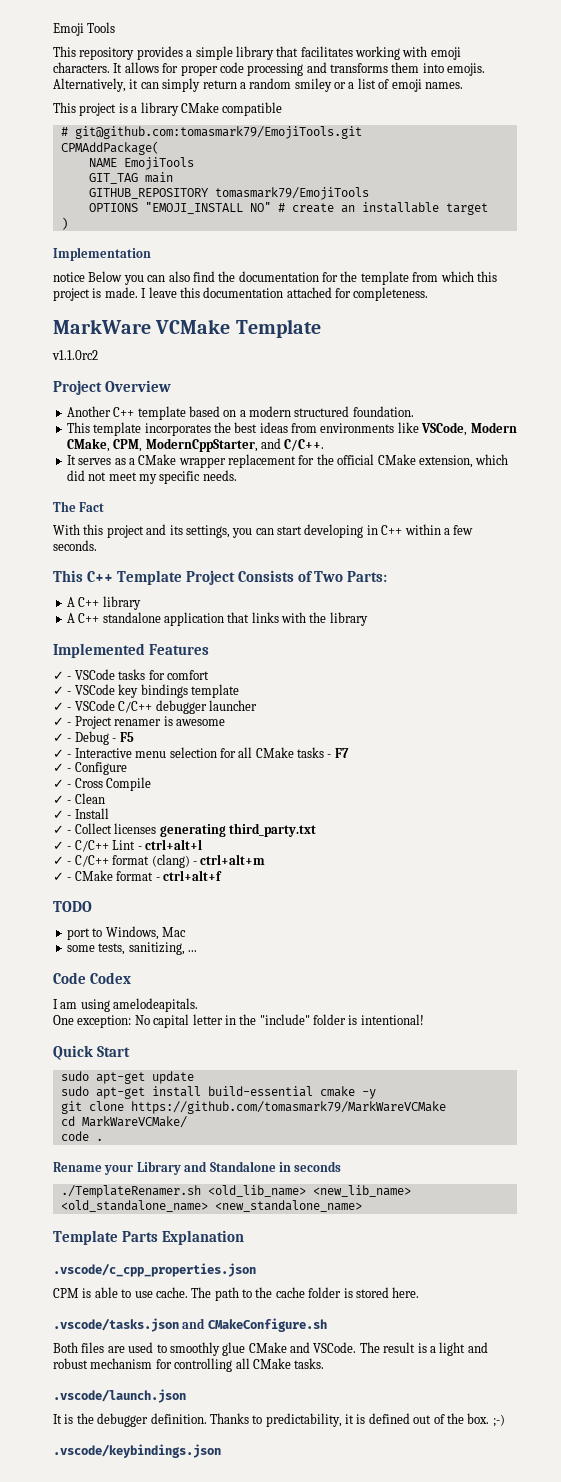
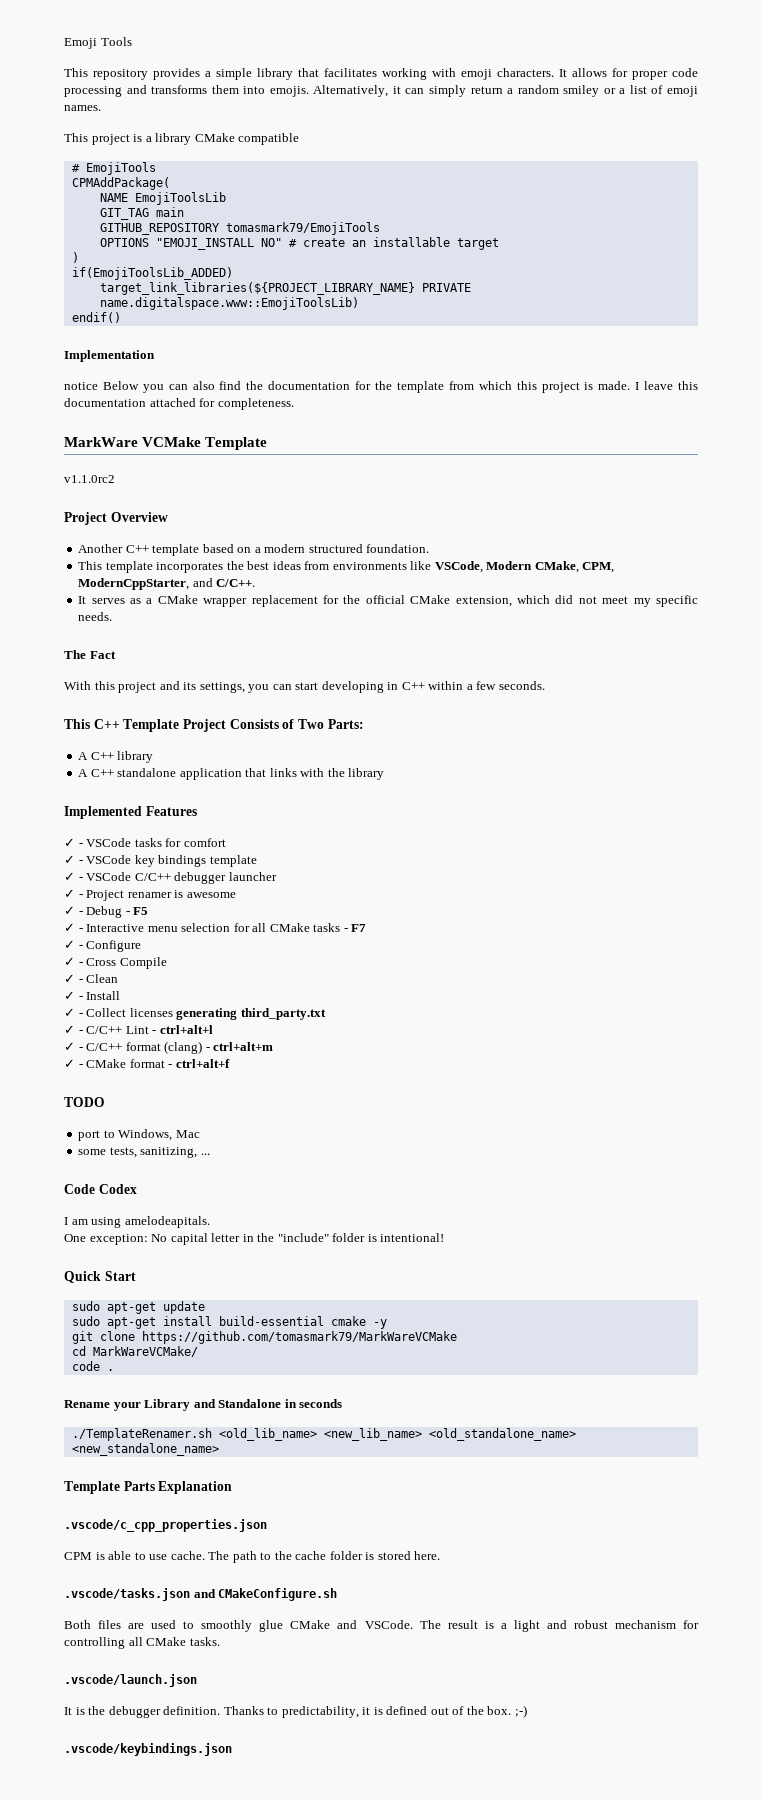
- # git@github.com:tomasmark79/EmojiTools.git
+ # EmojiTools
- NAME EmojiTools
+ NAME EmojiToolsLib
+ if(EmojiToolsLib_ADDED)
+ target_link_libraries(${PROJECT_LIBRARY_NAME} PRIVATE name.digitalspace.www::EmojiToolsLib)
+ endif()

